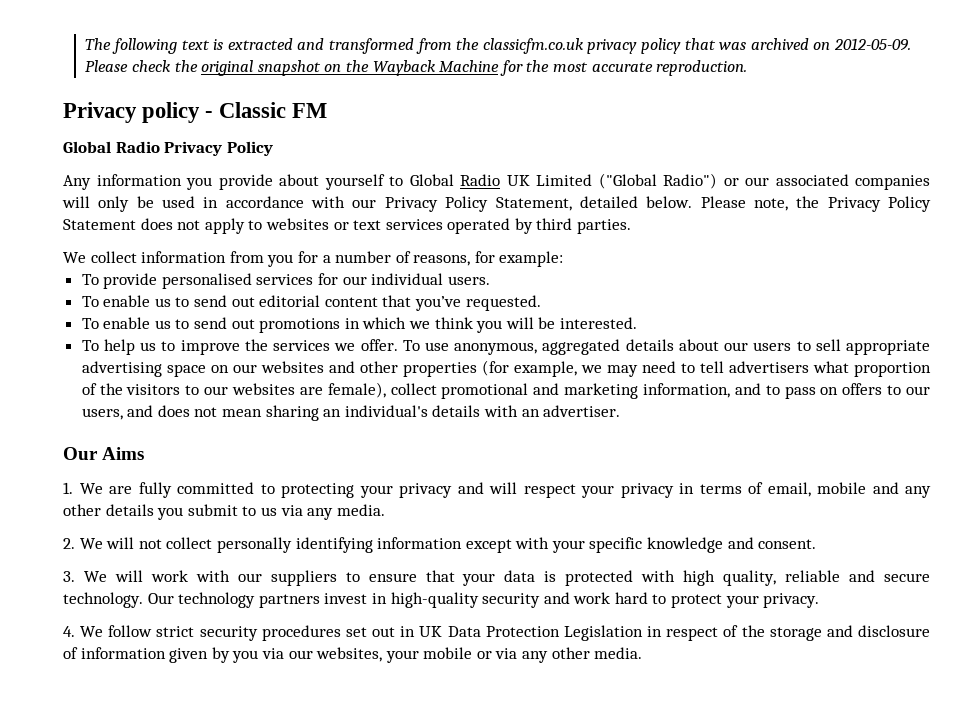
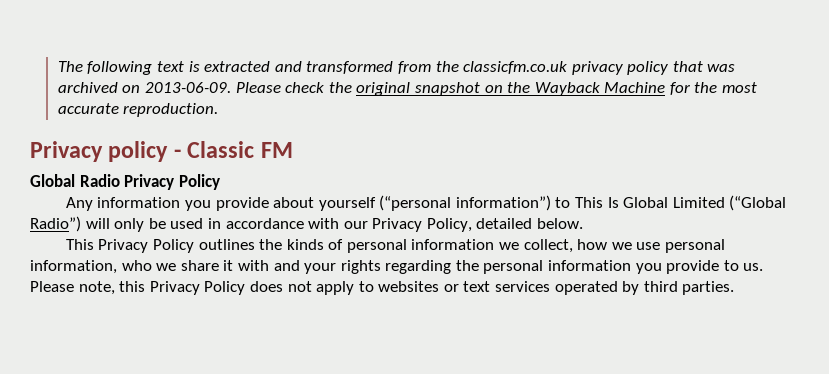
- The following text is extracted and transformed from the classicfm.co.uk privacy policy that was archived on 2012-05-09.
+ The following text is extracted and transformed from the classicfm.co.uk privacy policy that was archived on 2013-06-09.
- Any information you provide about yourself to Global Radio UK Limited ("Global Radio") or our associated companies will only be used in accordance with our Privacy Policy Statement, detailed below.
+ Any information you provide about yourself (“personal information”) to This Is Global Limited (“Global Radio”) will only be used in accordance with our Privacy Policy, detailed below.
+ This Privacy Policy outlines the kinds of personal information we collect, how we use personal information, who we share it with and your rights regarding the personal information you provide to us.
- Please note, the Privacy Policy Statement does not apply to websites or text services operated by third parties.
+ Please note, this Privacy Policy does not apply to websites or text services operated by third parties.
- We collect information from you for a number of reasons, for example:
- To provide personalised services for our individual users.
- To enable us to send out editorial content that you’ve requested.
- To enable us to send out promotions in which we think you will be interested.
- To help us to improve the services we offer. To use anonymous, aggregated details about our users to sell appropriate advertising space on our websites and other properties (for example, we may need to tell advertisers what proportion of the visitors to our websites are female), collect promotional and marketing information, and to pass on offers to our users, and does not mean sharing an individual's details with an advertiser.
- Our Aims
- 1. We are fully committed to protecting your privacy and will respect your privacy in terms of email, mobile and any other details you submit to us via any media.
- 2. We will not collect personally identifying information except with your specific knowledge and consent.
- 3. We will work with our suppliers to ensure that your data is protected with high quality, reliable and secure technology. Our technology partners invest in high-quality security and work hard to protect your privacy.
- 4. We follow strict security procedures set out in UK Data Protection Legislation in respect of the storage and disclosure of information given by you via our websites, your mobile or via any other media.

